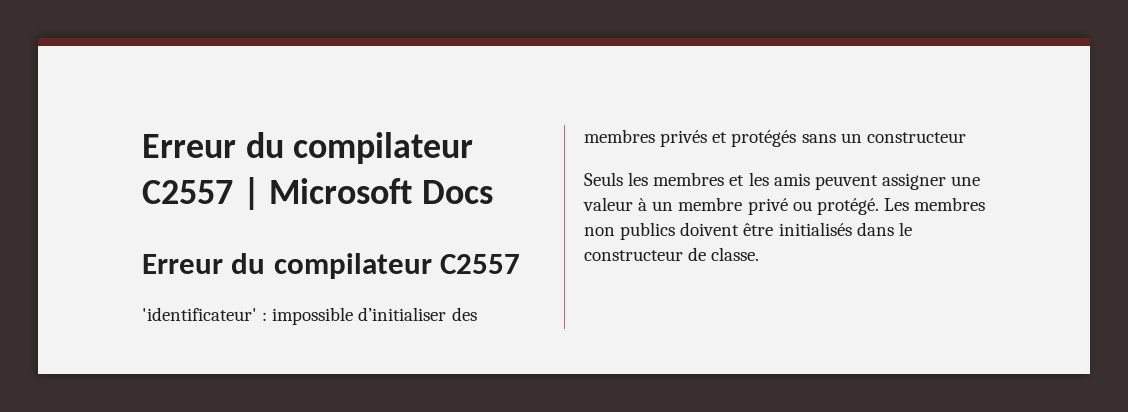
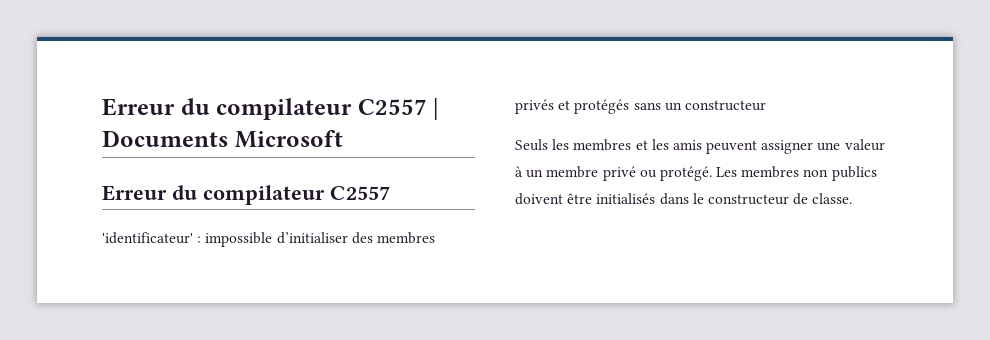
- Erreur du compilateur C2557 | Microsoft Docs
+ Erreur du compilateur C2557 | Documents Microsoft

